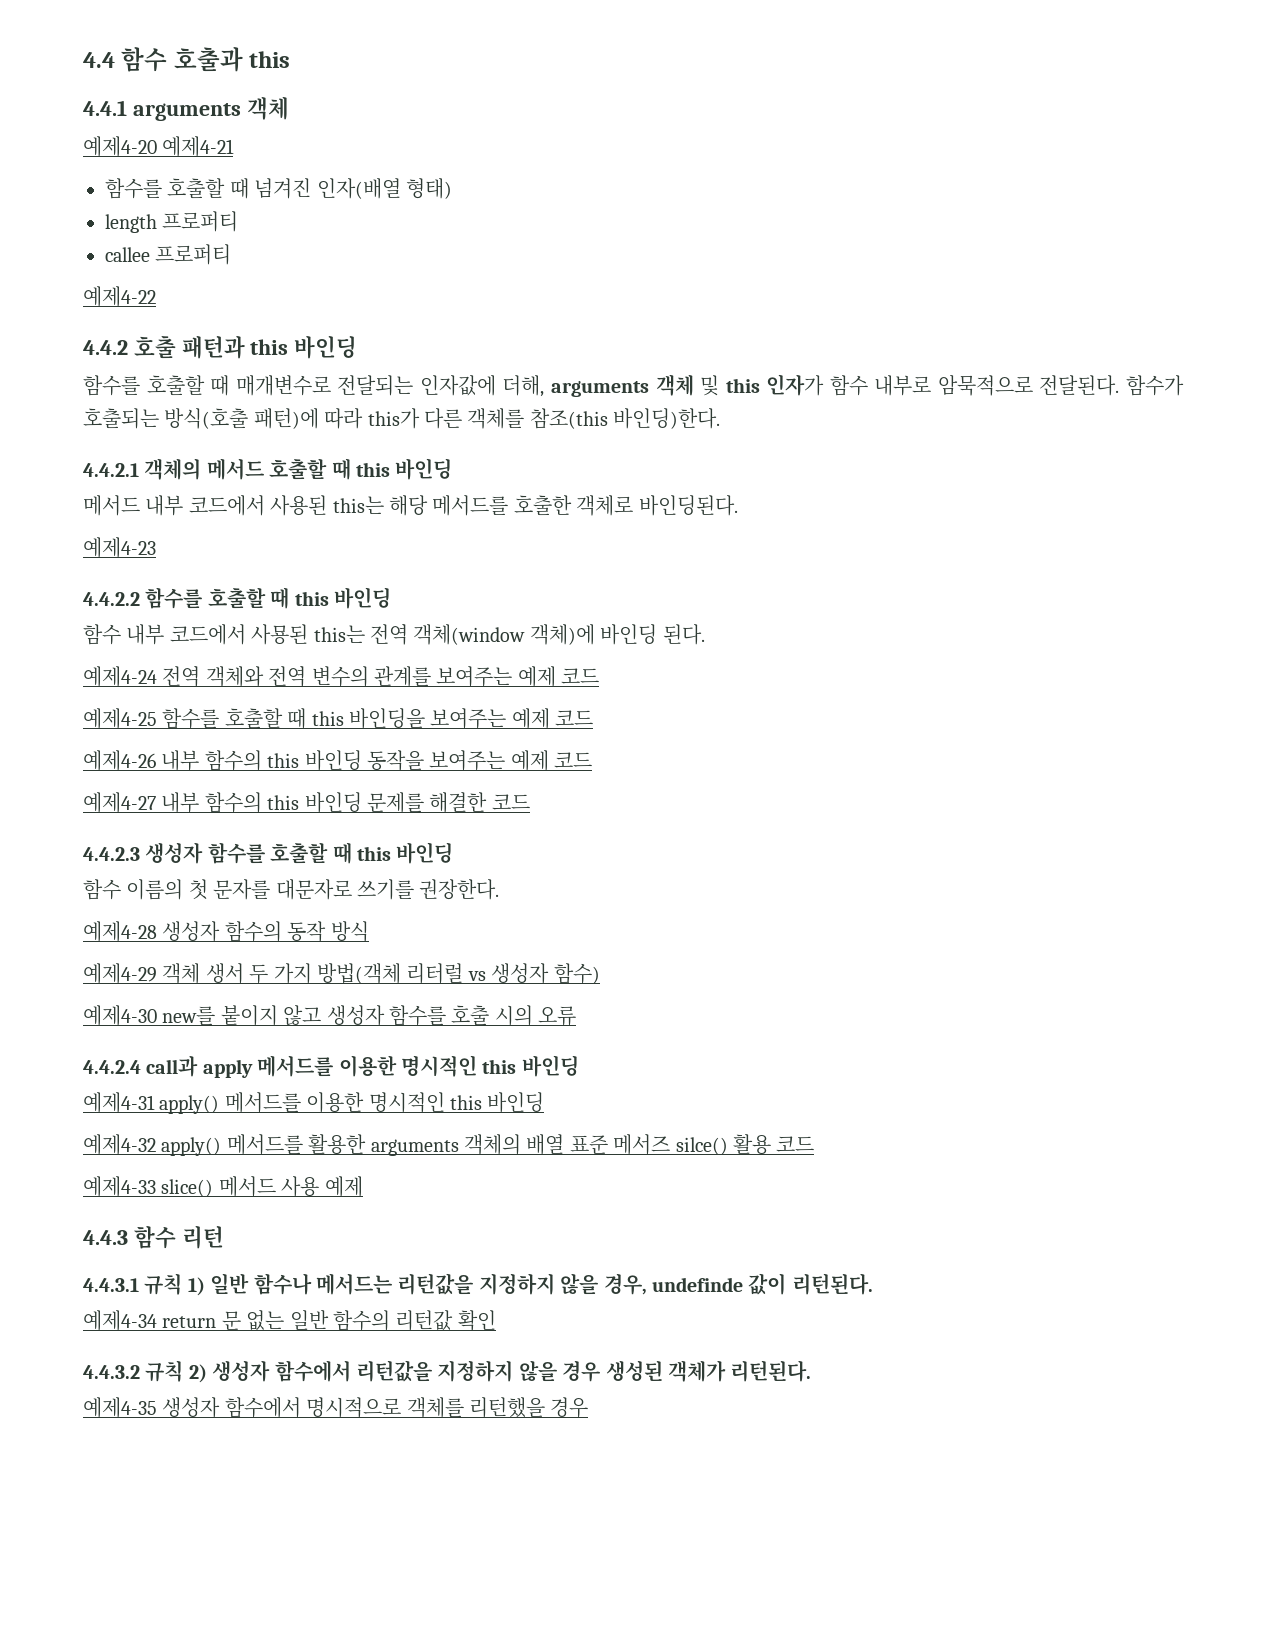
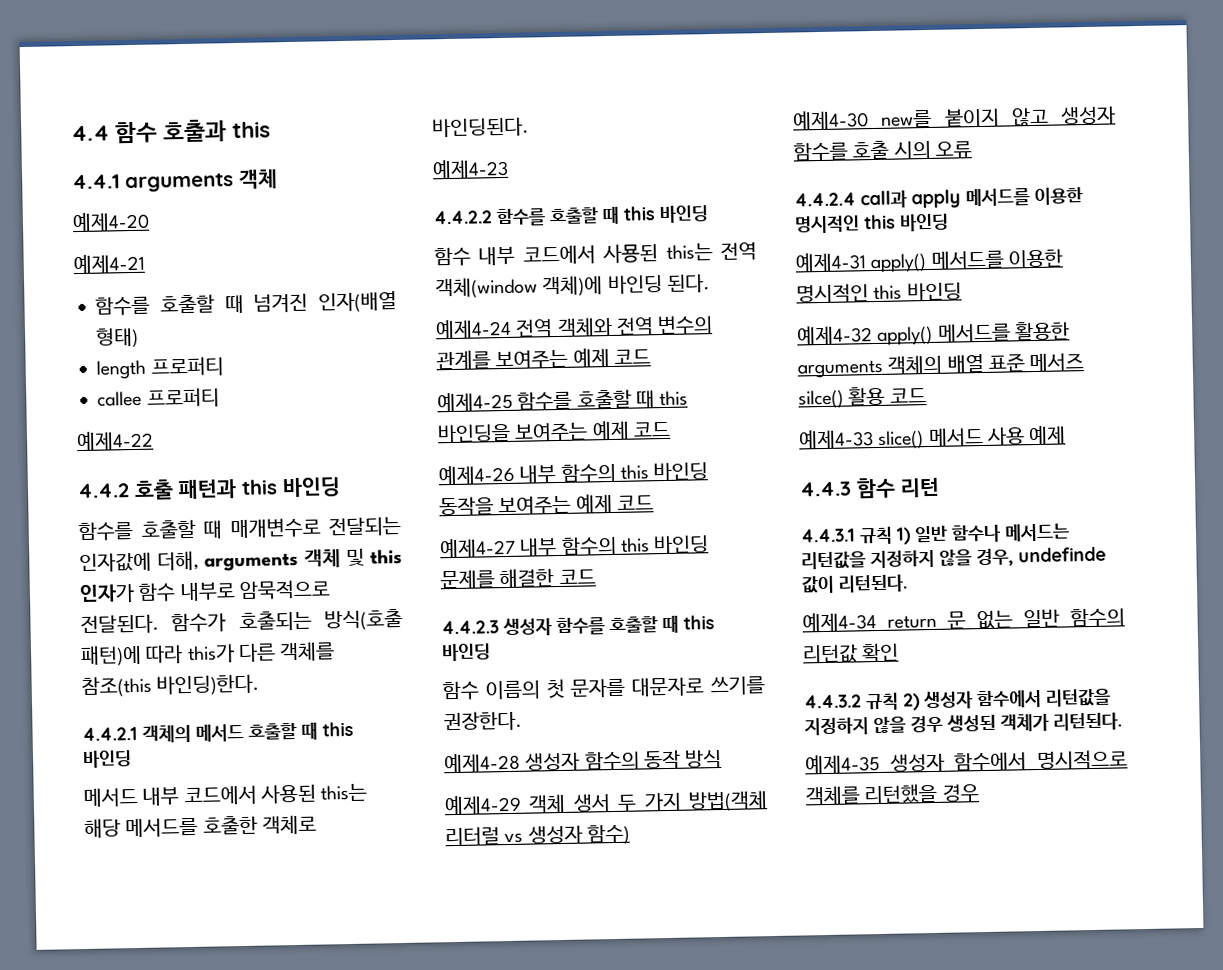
- 예제4-20 예제4-21
+ 예제4-20
+ 예제4-21

